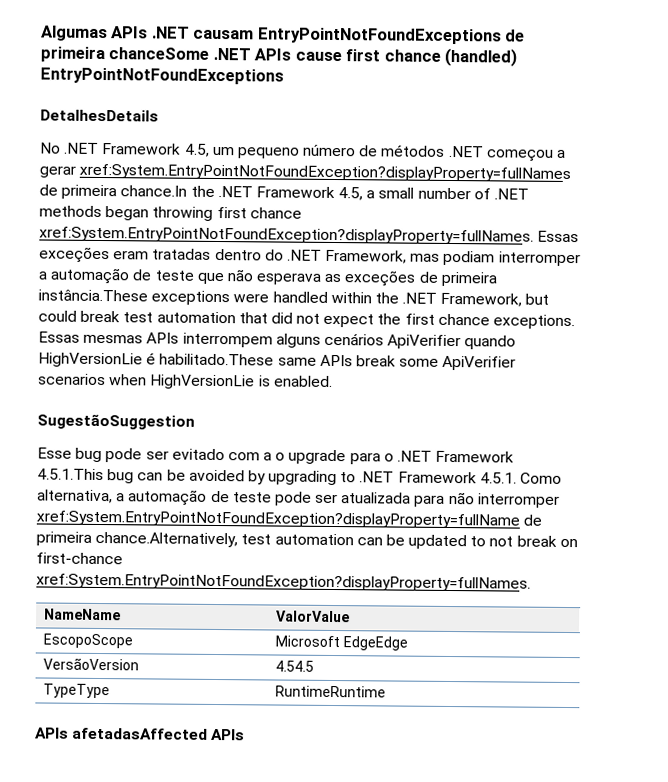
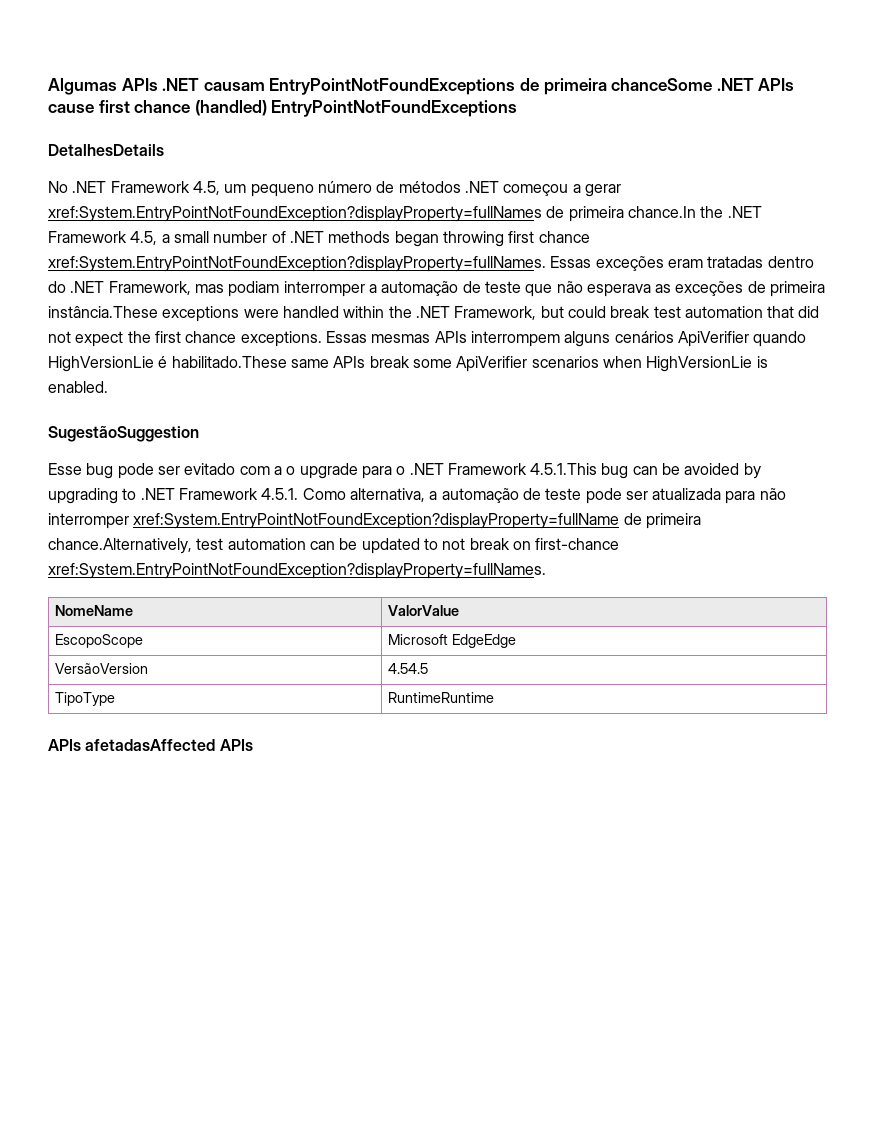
- NameName | ValorValue
+ NomeName | ValorValue
- TypeType | RuntimeRuntime
+ TipoType | RuntimeRuntime

